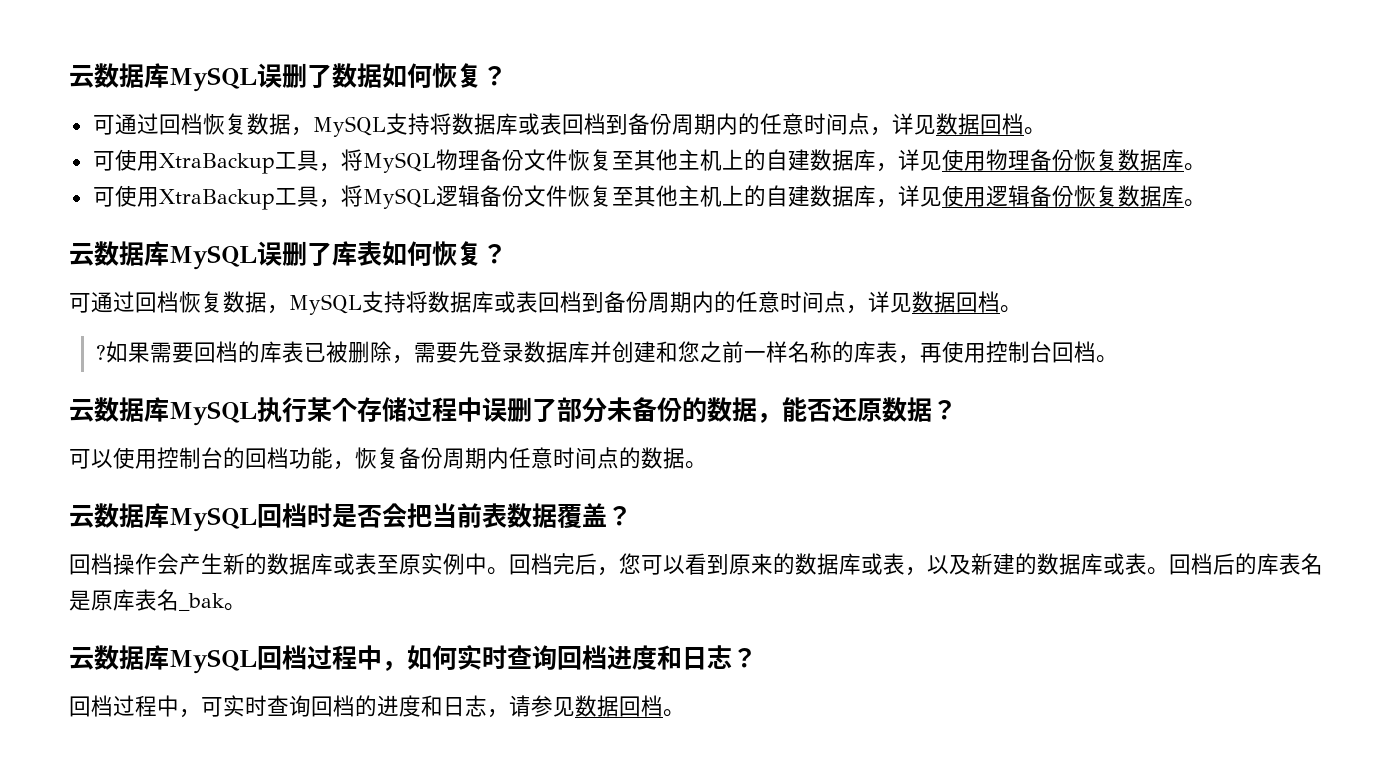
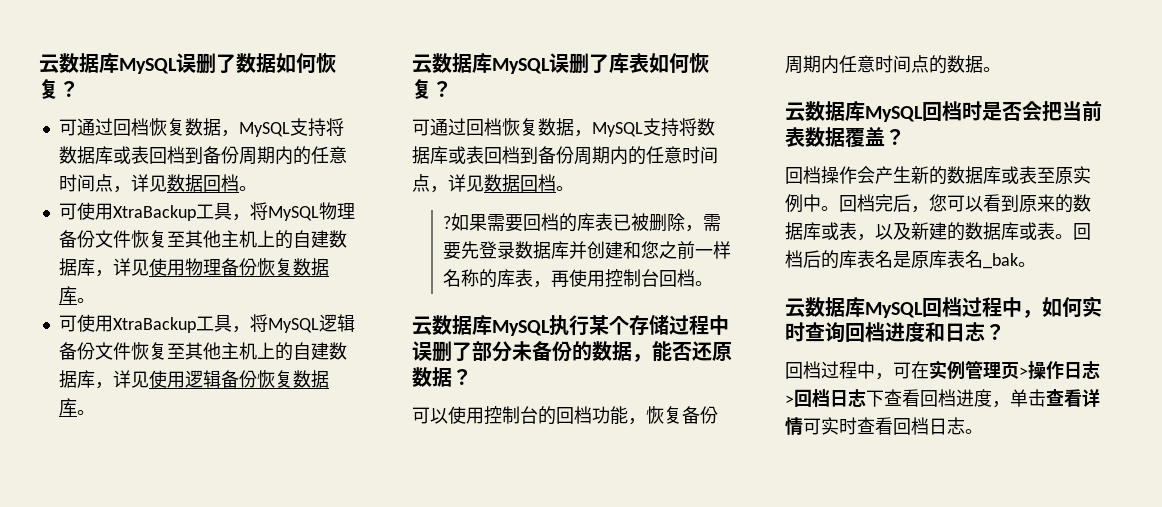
- 回档过程中，可实时查询回档的进度和日志，请参见数据回档。
+ 回档过程中，可在实例管理页>操作日志>回档日志下查看回档进度，单击查看详情可实时查看回档日志。

